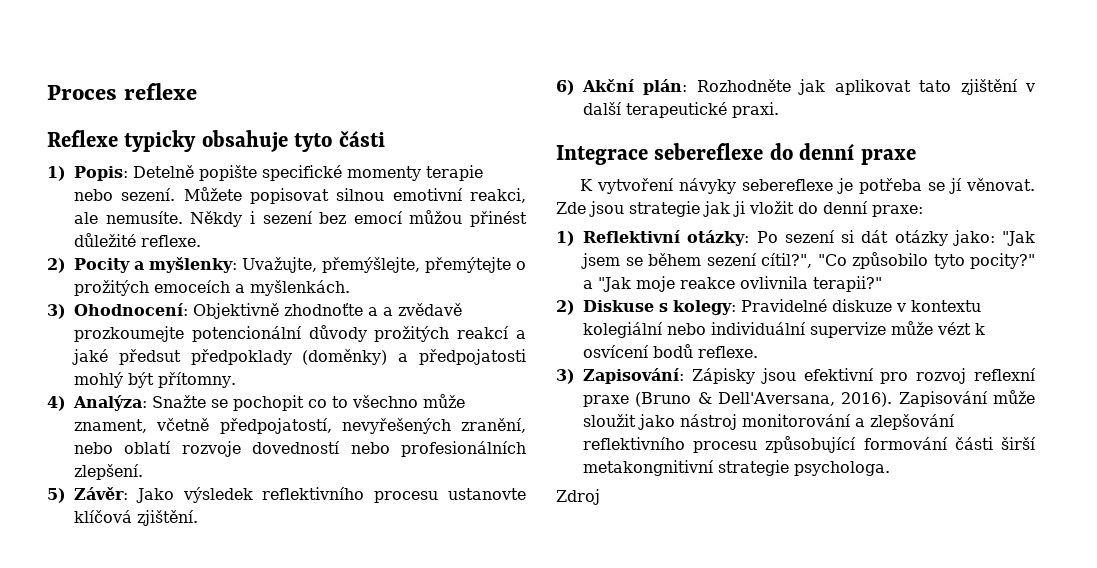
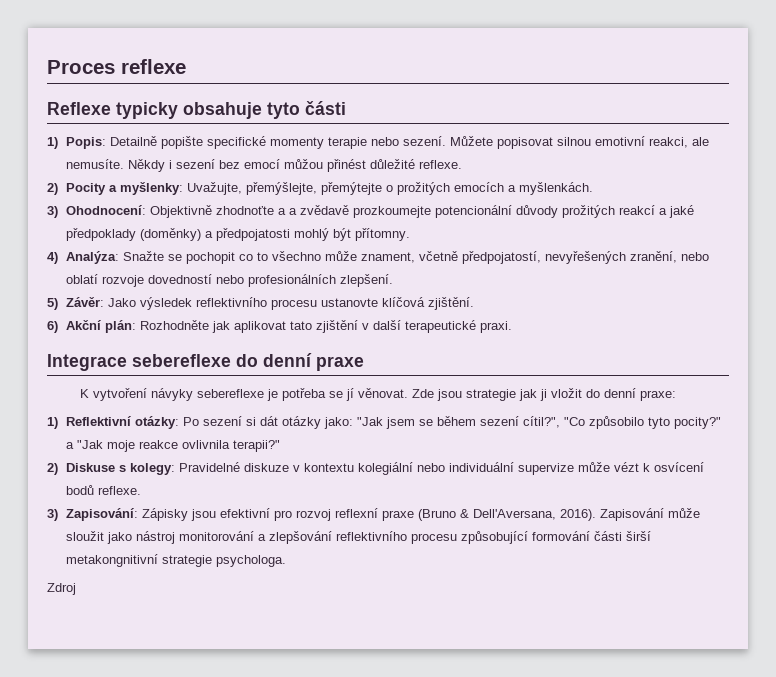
- 1) Popis: Detelně popište specifické momenty terapie nebo sezení.
+ 1) Popis: Detailně popište specifické momenty terapie nebo sezení.
- 2) Pocity a myšlenky: Uvažujte, přemýšlejte, přemýtejte o prožitých emoceích a myšlenkách.
+ 2) Pocity a myšlenky: Uvažujte, přemýšlejte, přemýtejte o prožitých emocích a myšlenkách.
- 3) Ohodnocení: Objektivně zhodnoťte a a zvědavě prozkoumejte potencionální důvody prožitých reakcí a jaké předsut předpoklady (doměnky) a předpojatosti mohlý být přítomny.
+ 3) Ohodnocení: Objektivně zhodnoťte a a zvědavě prozkoumejte potencionální důvody prožitých reakcí a jaké předpoklady (doměnky) a předpojatosti mohlý být přítomny.

